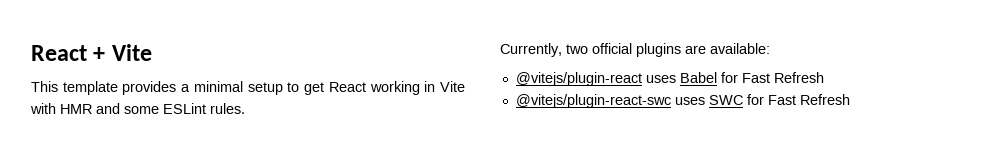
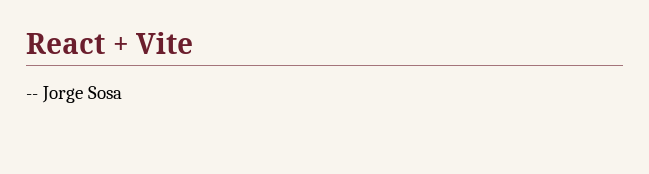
- This template provides a minimal setup to get React working in Vite with HMR and some ESLint rules.
- Currently, two official plugins are available:
- @vitejs/plugin-react uses Babel for Fast Refresh
- @vitejs/plugin-react-swc uses SWC for Fast Refresh
+ -- Jorge Sosa

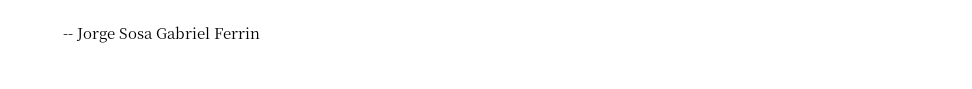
- React + Vite
- -- Jorge Sosa
+ -- Jorge Sosa Gabriel Ferrin

